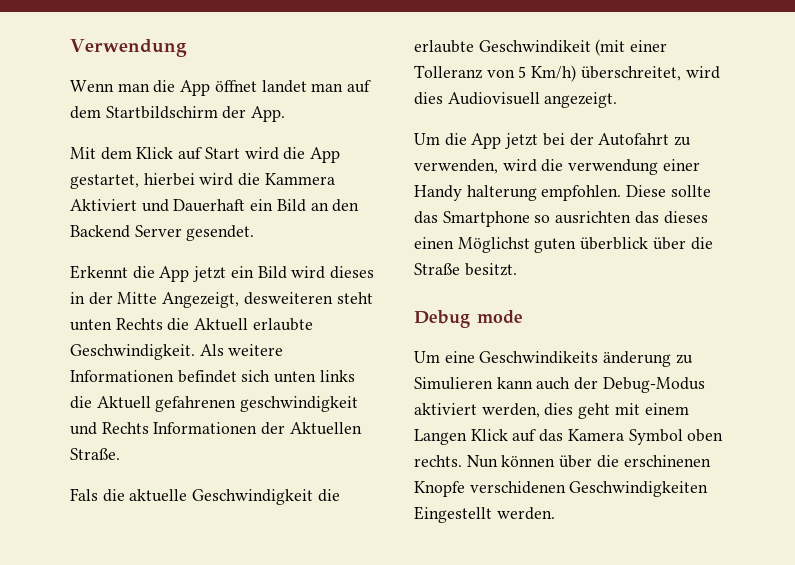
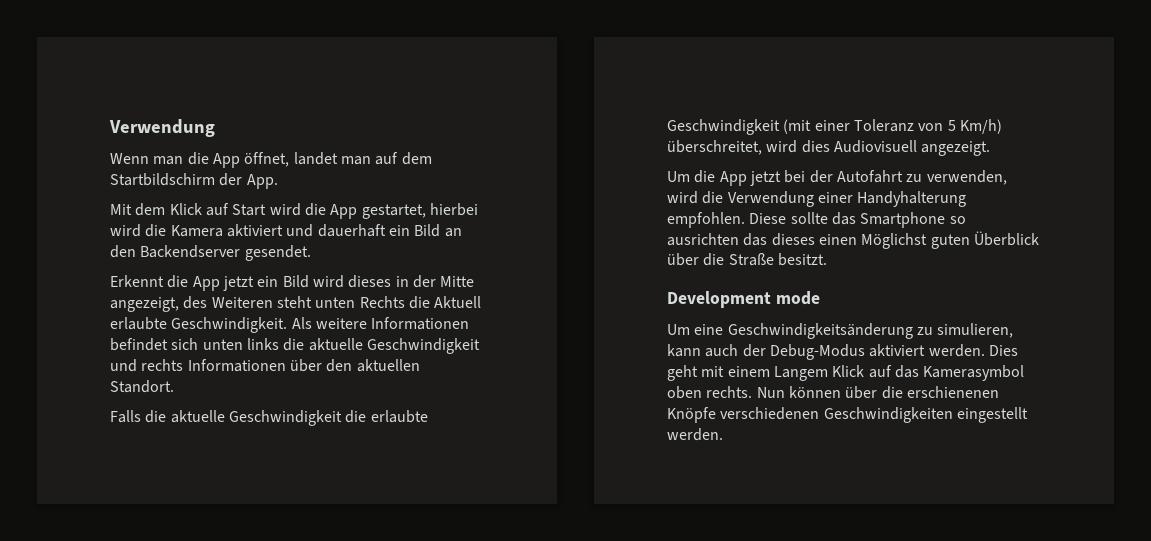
- Wenn man die App öffnet landet man auf dem Startbildschirm der App.
+ Wenn man die App öffnet, landet man auf dem Startbildschirm der App.
- Mit dem Klick auf Start wird die App gestartet, hierbei wird die Kammera Aktiviert und Dauerhaft ein Bild an den Backend Server gesendet.
+ Mit dem Klick auf Start wird die App gestartet, hierbei wird die Kamera aktiviert und dauerhaft ein Bild an den Backendserver gesendet.
- Erkennt die App jetzt ein Bild wird dieses in der Mitte Angezeigt, desweiteren steht unten Rechts die Aktuell erlaubte Geschwindigkeit.
+ Erkennt die App jetzt ein Bild wird dieses in der Mitte angezeigt, des Weiteren steht unten Rechts die Aktuell erlaubte Geschwindigkeit.
- Als weitere Informationen befindet sich unten links die Aktuell gefahrenen geschwindigkeit und Rechts Informationen der Aktuellen Straße.
- Fals die aktuelle Geschwindigkeit die erlaubte Geschwindikeit (mit einer Tolleranz von 5 Km/h) überschreitet, wird dies Audiovisuell angezeigt.
+ Als weitere Informationen befindet sich unten links die aktuelle Geschwindigkeit und rechts Informationen über den aktuellen Standort.
+ Falls die aktuelle Geschwindigkeit die erlaubte Geschwindigkeit (mit einer Toleranz von 5 Km/h) überschreitet, wird dies Audiovisuell angezeigt.
- Um die App jetzt bei der Autofahrt zu verwenden, wird die verwendung einer Handy halterung empfohlen.
+ Um die App jetzt bei der Autofahrt zu verwenden, wird die Verwendung einer Handyhalterung empfohlen.
- Diese sollte das Smartphone so ausrichten das dieses einen Möglichst guten überblick über die Straße besitzt.
+ Diese sollte das Smartphone so ausrichten das dieses einen Möglichst guten Überblick über die Straße besitzt.
- Debug mode
+ Development mode
- Um eine Geschwindikeits änderung zu Simulieren kann auch der Debug-Modus aktiviert werden, dies geht mit einem Langen Klick auf das Kamera Symbol oben rechts.
+ Um eine Geschwindigkeitsänderung zu simulieren, kann auch der Debug-Modus aktiviert werden. Dies geht mit einem Langem Klick auf das Kamerasymbol oben rechts.
- Nun können über die erschinenen Knopfe verschidenen Geschwindigkeiten Eingestellt werden.
+ Nun können über die erschienenen Knöpfe verschiedenen Geschwindigkeiten eingestellt werden.

